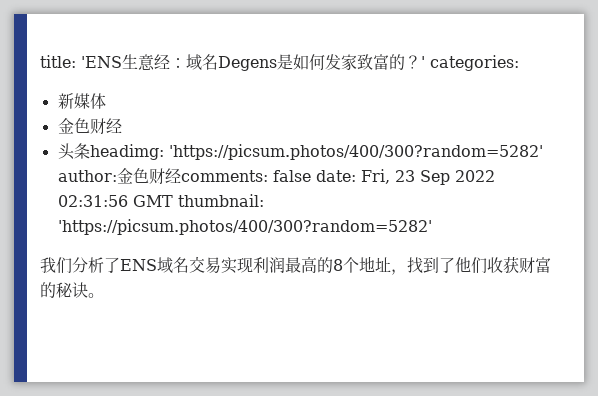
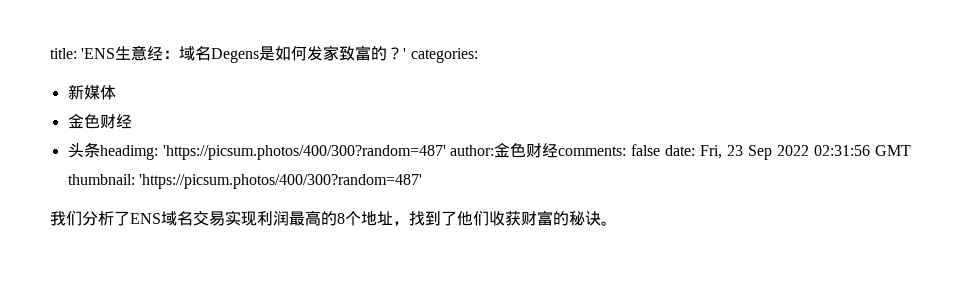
- 头条headimg: 'https://picsum.photos/400/300?random=5282' author:金色财经comments: false date: Fri, 23 Sep 2022 02:31:56 GMT thumbnail: 'https://picsum.photos/400/300?random=5282'
+ 头条headimg: 'https://picsum.photos/400/300?random=487' author:金色财经comments: false date: Fri, 23 Sep 2022 02:31:56 GMT thumbnail: 'https://picsum.photos/400/300?random=487'

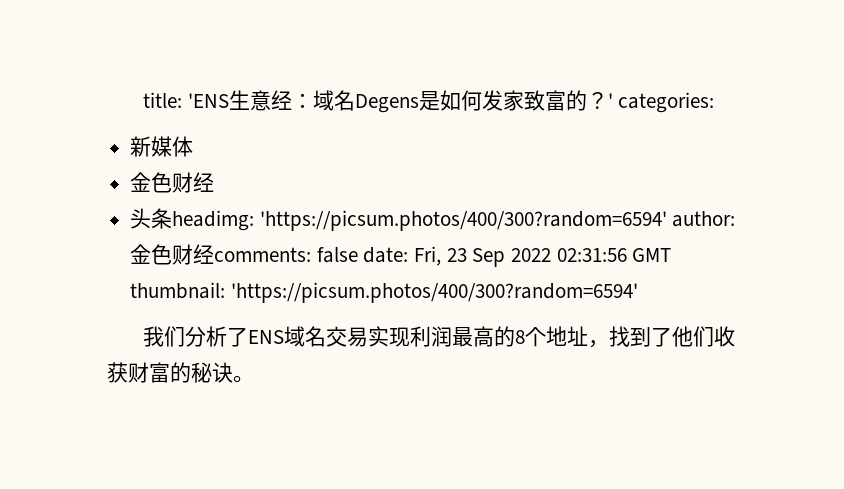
- 头条headimg: 'https://picsum.photos/400/300?random=487' author:金色财经comments: false date: Fri, 23 Sep 2022 02:31:56 GMT thumbnail: 'https://picsum.photos/400/300?random=487'
+ 头条headimg: 'https://picsum.photos/400/300?random=6594' author:金色财经comments: false date: Fri, 23 Sep 2022 02:31:56 GMT thumbnail: 'https://picsum.photos/400/300?random=6594'

